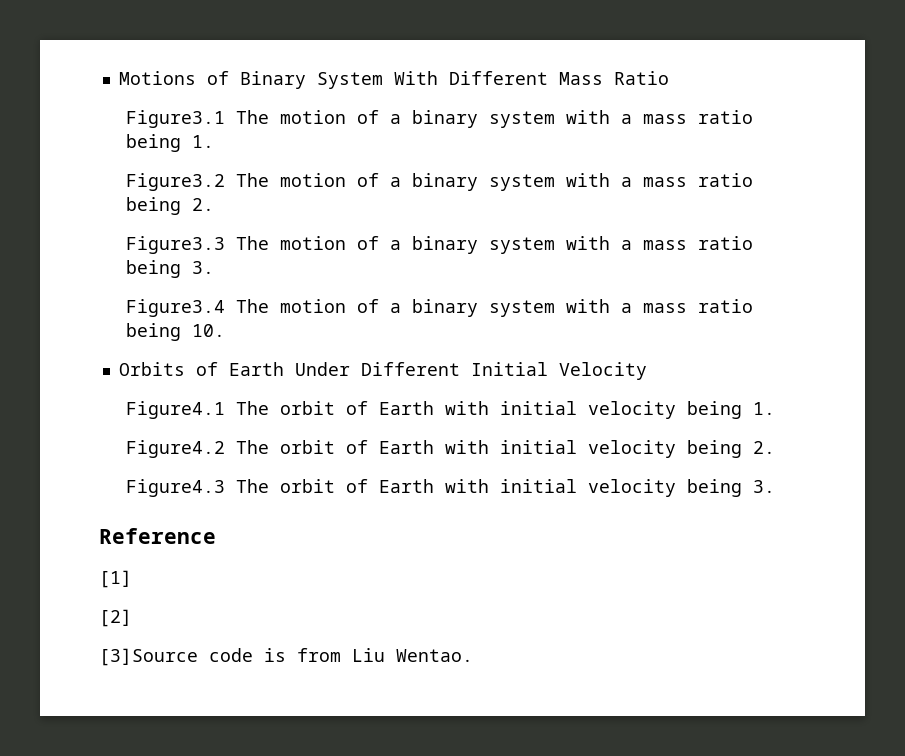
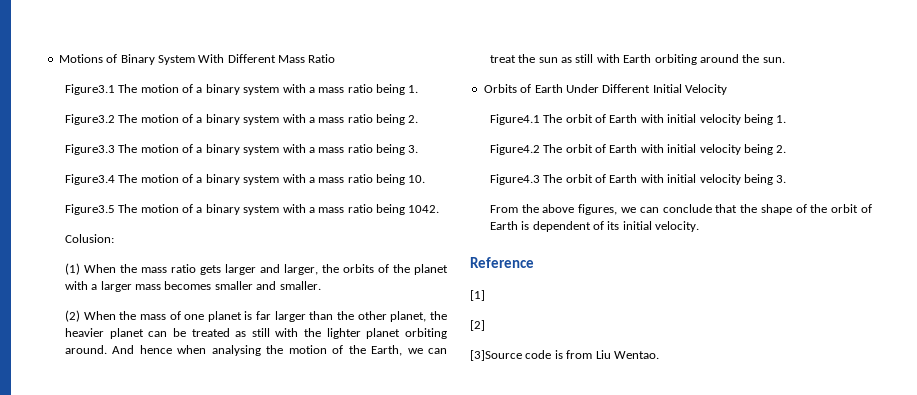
+ Figure3.5 The motion of a binary system with a mass ratio being 1042.
+ Colusion:
+ (1) When the mass ratio gets larger and larger, the orbits of the planet with a larger mass becomes smaller and smaller.
+ (2) When the mass of one planet is far larger than the other planet, the heavier planet can be treated as still with the lighter planet orbiting around. And hence when analysing the motion of the Earth, we can treat the sun as still with Earth orbiting around the sun.
+ From the above figures, we can conclude that the shape of the orbit of Earth is dependent of its initial velocity.

